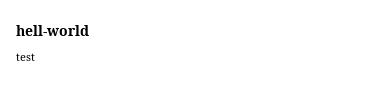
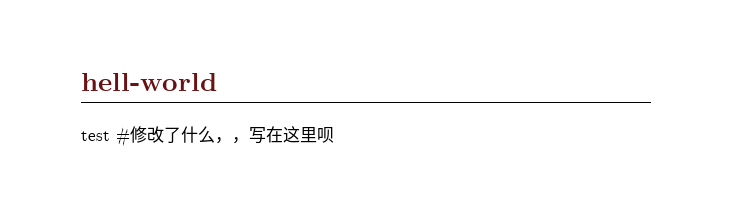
- test
+ test #修改了什么，，写在这里呗

